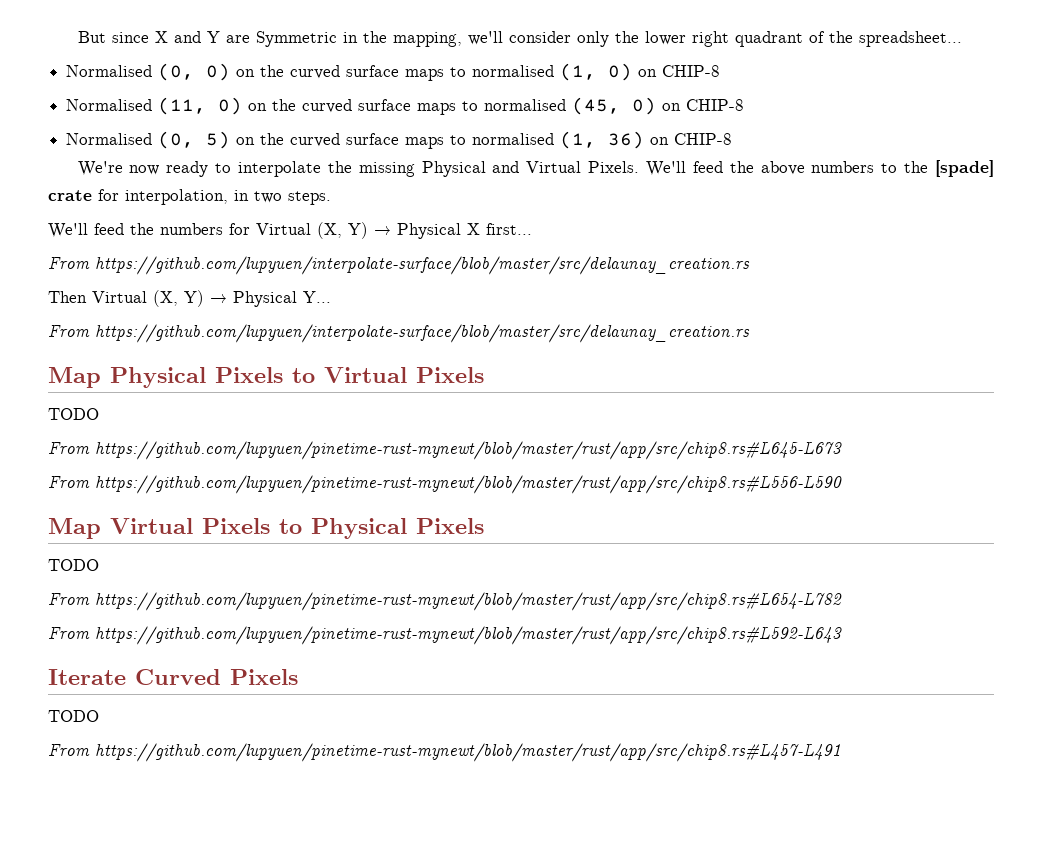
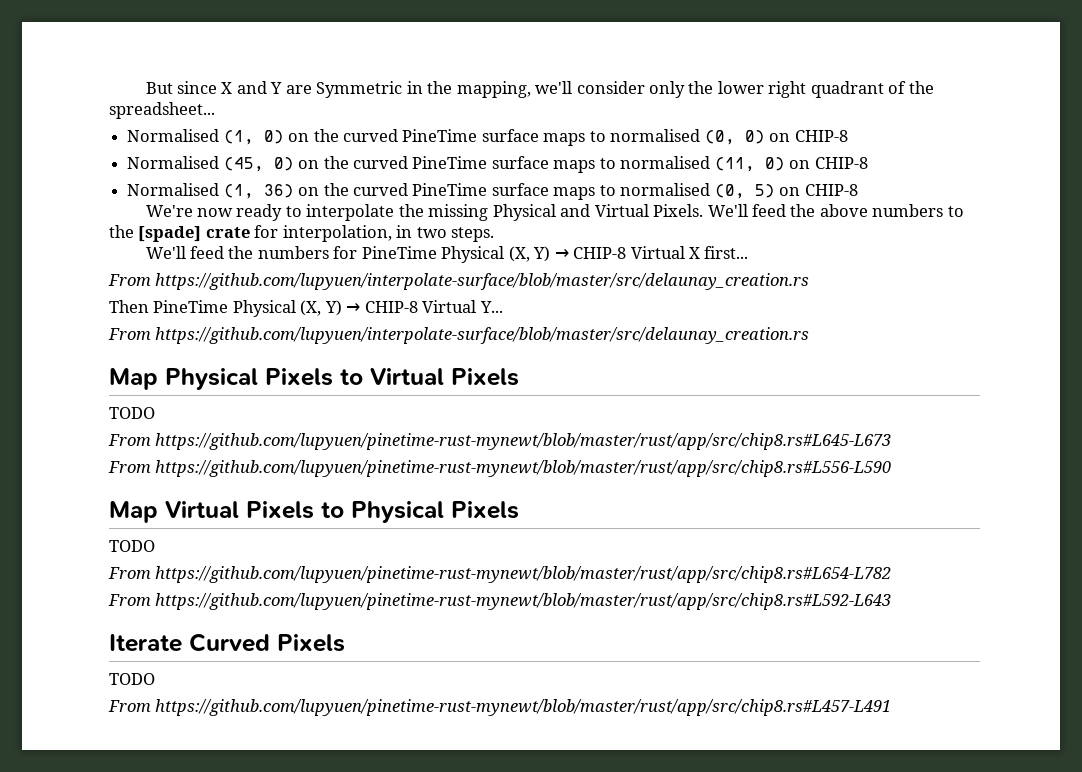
- Normalised (0, 0) on the curved surface maps to normalised (1, 0) on CHIP-8
- Normalised (11, 0) on the curved surface maps to normalised (45, 0) on CHIP-8
- Normalised (0, 5) on the curved surface maps to normalised (1, 36) on CHIP-8
+ Normalised (1, 0) on the curved PineTime surface maps to normalised (0, 0) on CHIP-8
+ Normalised (45, 0) on the curved PineTime surface maps to normalised (11, 0) on CHIP-8
+ Normalised (1, 36) on the curved PineTime surface maps to normalised (0, 5) on CHIP-8
- We'll feed the numbers for Virtual (X, Y) → Physical X first...
+ We'll feed the numbers for PineTime Physical (X, Y) → CHIP-8 Virtual X first...
- Then Virtual (X, Y) → Physical Y...
+ Then PineTime Physical (X, Y) → CHIP-8 Virtual Y...

